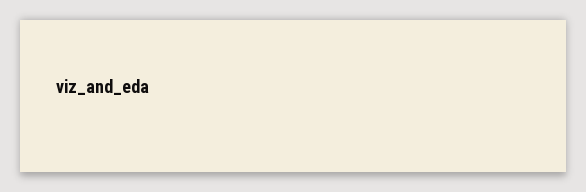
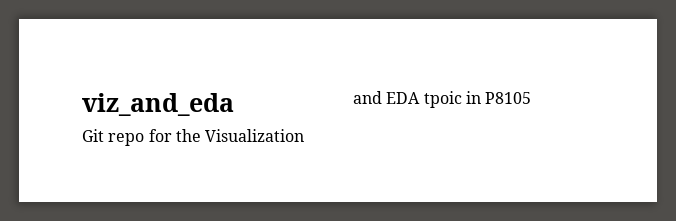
+ Git repo for the Visualization and EDA tpoic in P8105

